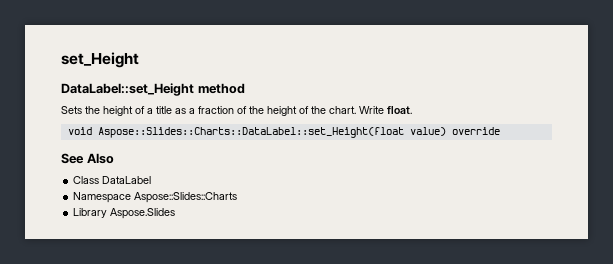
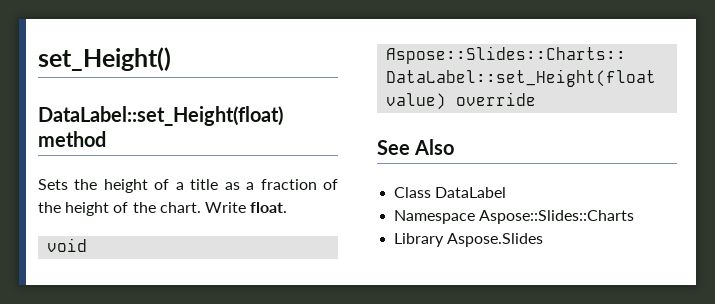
- set_Height
- DataLabel::set_Height method
+ set_Height()
+ DataLabel::set_Height(float) method

